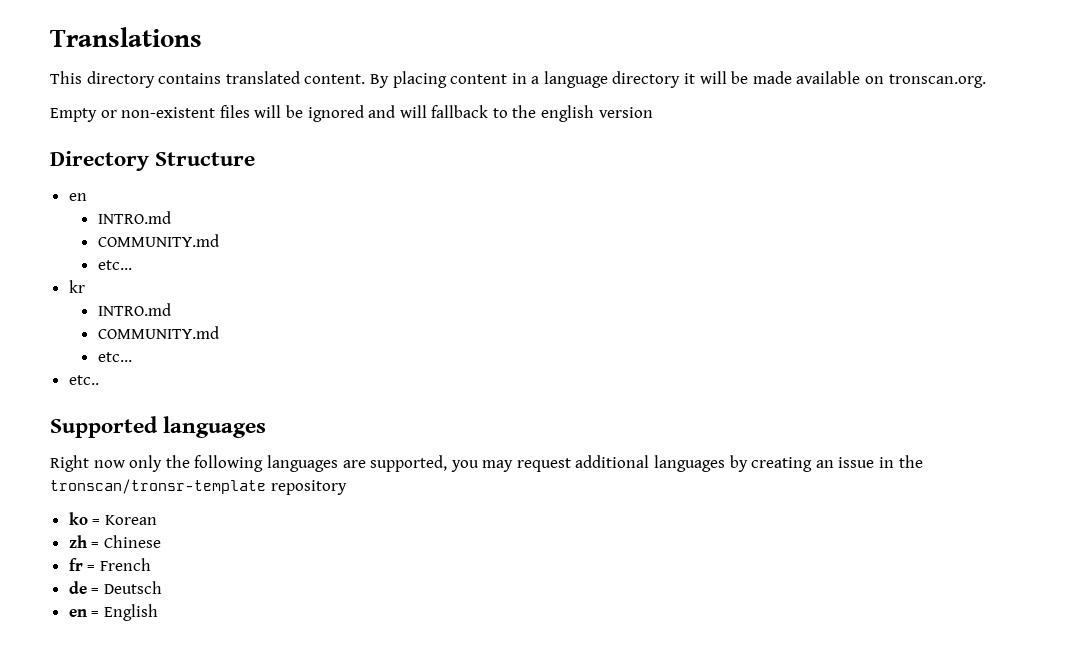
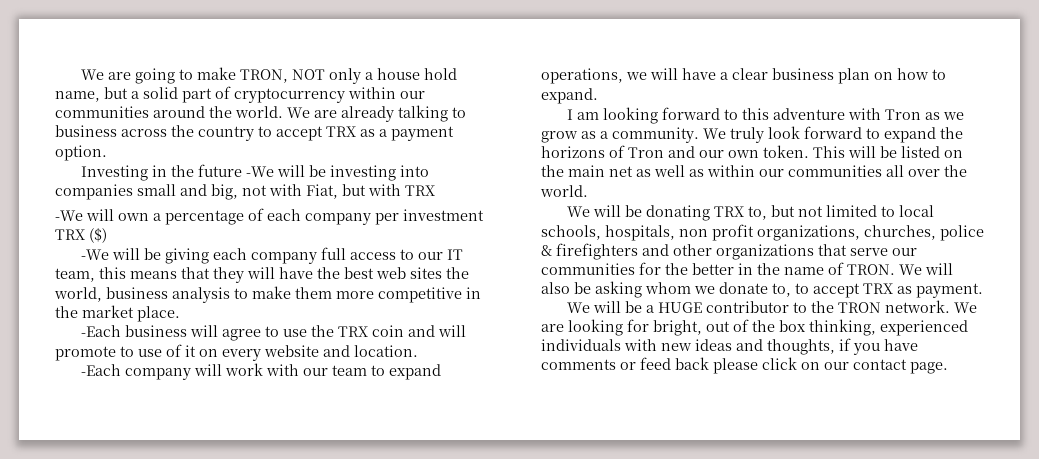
- Translations
- This directory contains translated content. By placing content in a language directory it will be made available on tronscan.org.
- Empty or non-existent files will be ignored and will fallback to the english version
- Directory Structure
- en
- INTRO.md
- COMMUNITY.md
- etc...
- kr
- INTRO.md
- COMMUNITY.md
- etc...
- etc..
- Supported languages
- Right now only the following languages are supported, you may request additional languages by creating an issue in the tronscan/tronsr-template repository
- ko = Korean
- zh = Chinese
- fr = French
- de = Deutsch
- en = English
+ We are going to make TRON, NOT only a house hold name, but a solid part of cryptocurrency within our communities around the world. We are already talking to business across the country to accept TRX as a payment option.
+ Investing in the future -We will be investing into companies small and big, not with Fiat, but with TRX
+ -We will own a percentage of each company per investment TRX ($)
+ -We will be giving each company full access to our IT team, this means that they will have the best web sites the world, business analysis to make them more competitive in the market place.
+ -Each business will agree to use the TRX coin and will promote to use of it on every website and location.
+ -Each company will work with our team to expand operations, we will have a clear business plan on how to expand.
+ I am looking forward to this adventure with Tron as we grow as a community. We truly look forward to expand the horizons of Tron and our own token. This will be listed on the main net as well as within our communities all over the world.
+ We will be donating TRX to, but not limited to local schools, hospitals, non profit organizations, churches, police & firefighters and other organizations that serve our communities for the better in the name of TRON. We will also be asking whom we donate to, to accept TRX as payment.
+ We will be a HUGE contributor to the TRON network. We are looking for bright, out of the box thinking, experienced individuals with new ideas and thoughts, if you have comments or feed back please click on our contact page.

